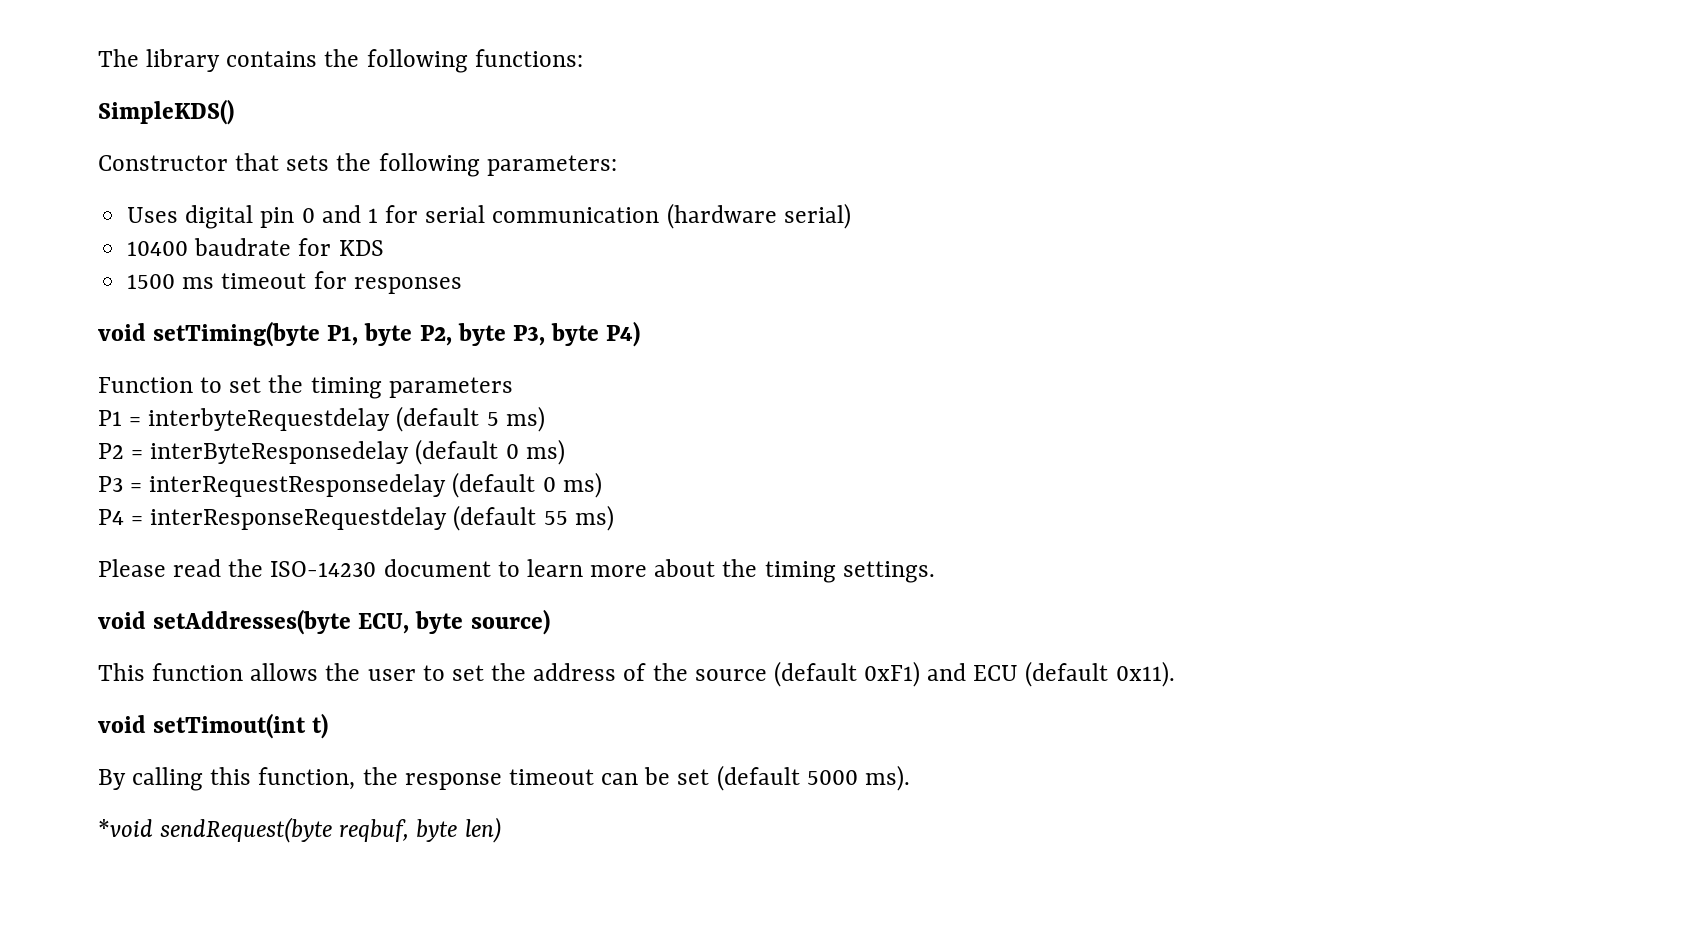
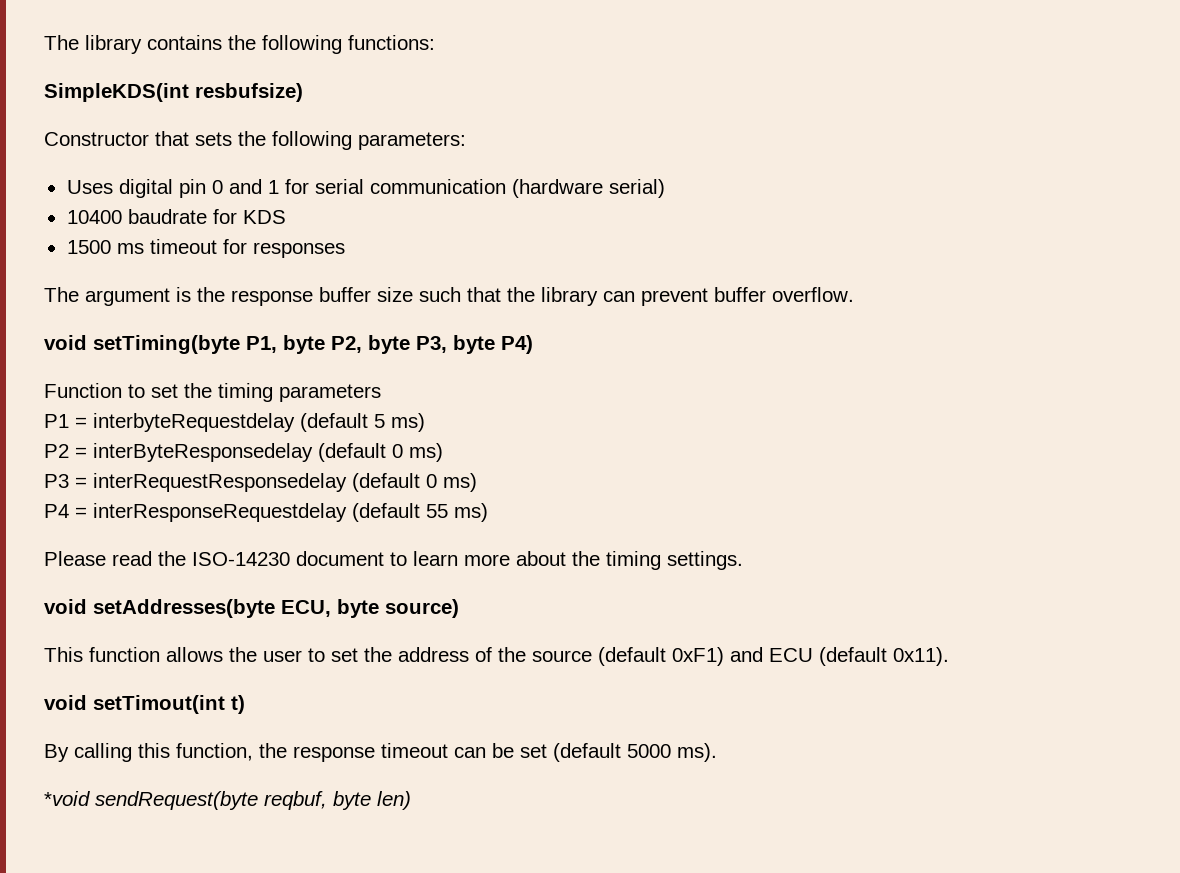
- SimpleKDS()
+ SimpleKDS(int resbufsize)
+ The argument is the response buffer size such that the library can prevent buffer overflow.

